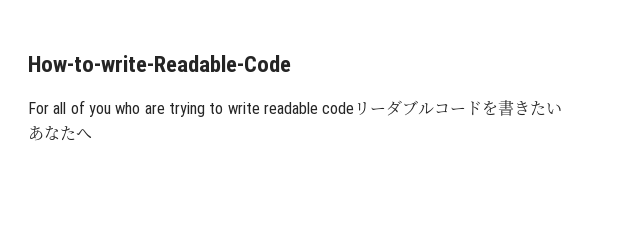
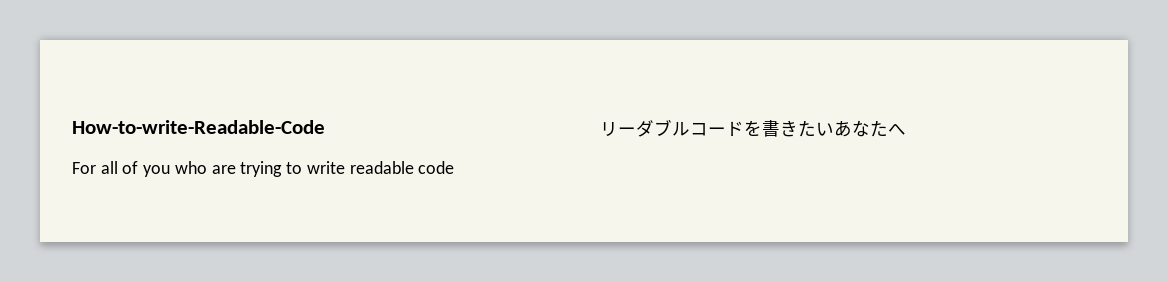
- For all of you who are trying to write readable codeリーダブルコードを書きたいあなたへ
+ For all of you who are trying to write readable code
+ リーダブルコードを書きたいあなたへ

